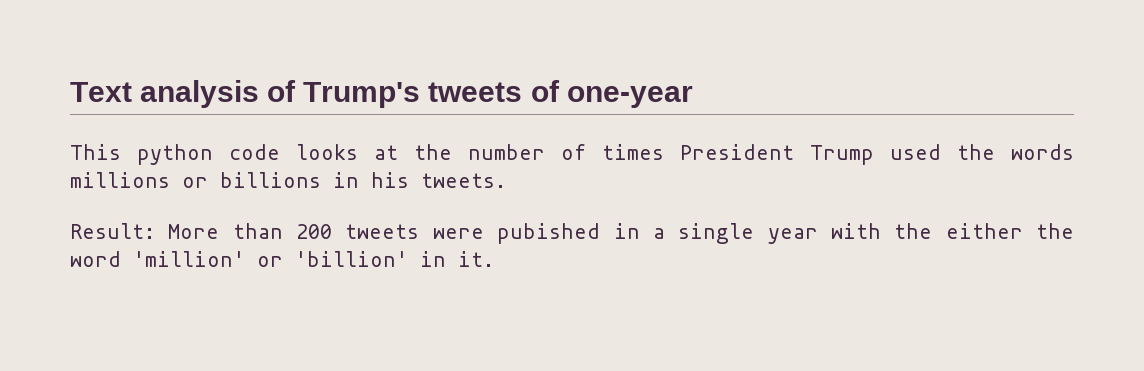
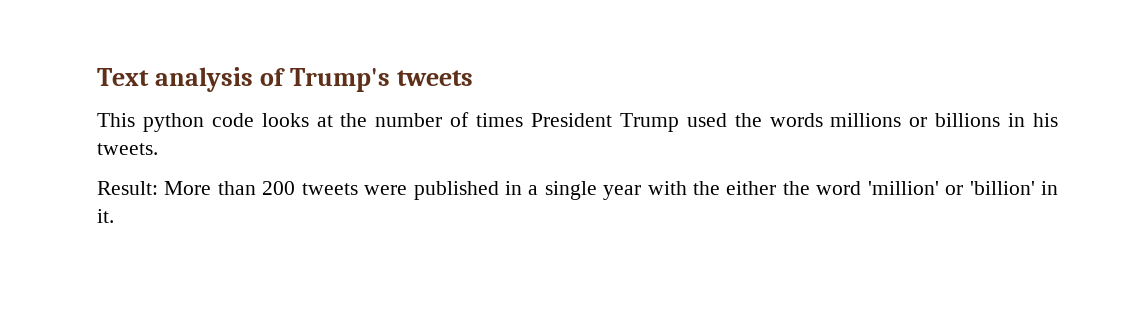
- Text analysis of Trump's tweets of one-year
+ Text analysis of Trump's tweets
- Result: More than 200 tweets were pubished in a single year with the either the word 'million' or 'billion' in it.
+ Result: More than 200 tweets were published in a single year with the either the word 'million' or 'billion' in it.

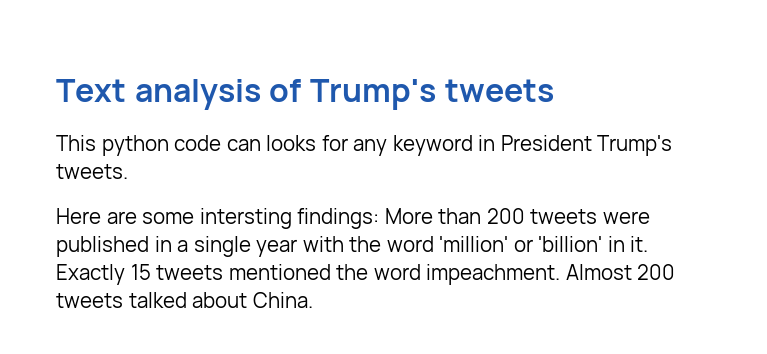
- This python code looks at the number of times President Trump used the words millions or billions in his tweets.
- Result: More than 200 tweets were published in a single year with the either the word 'million' or 'billion' in it.
+ This python code can looks for any keyword in President Trump's tweets.
+ Here are some intersting findings: More than 200 tweets were published in a single year with the word 'million' or 'billion' in it.
+ Exactly 15 tweets mentioned the word impeachment. Almost 200 tweets talked about China.

